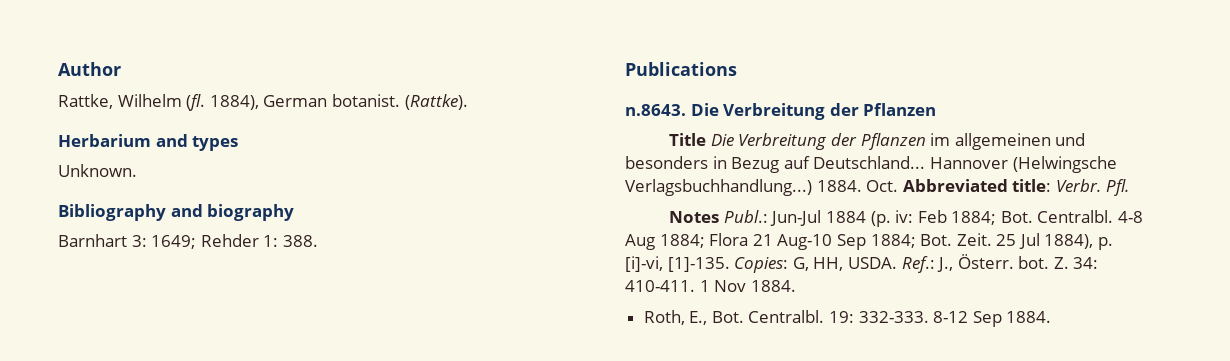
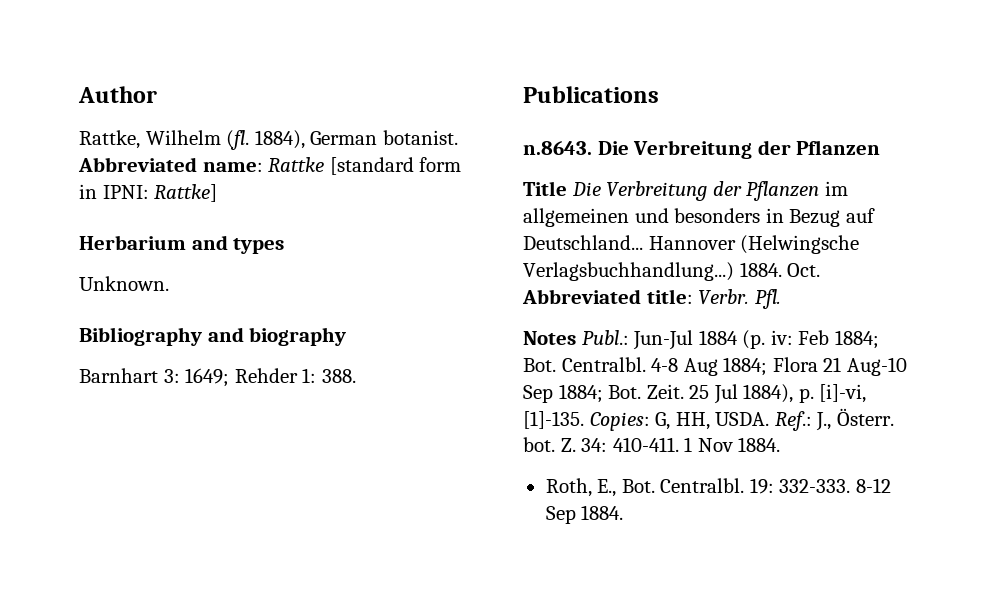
- (Rattke).
+ Abbreviated name: Rattke [standard form in IPNI: Rattke]

